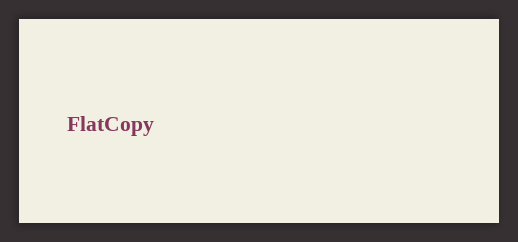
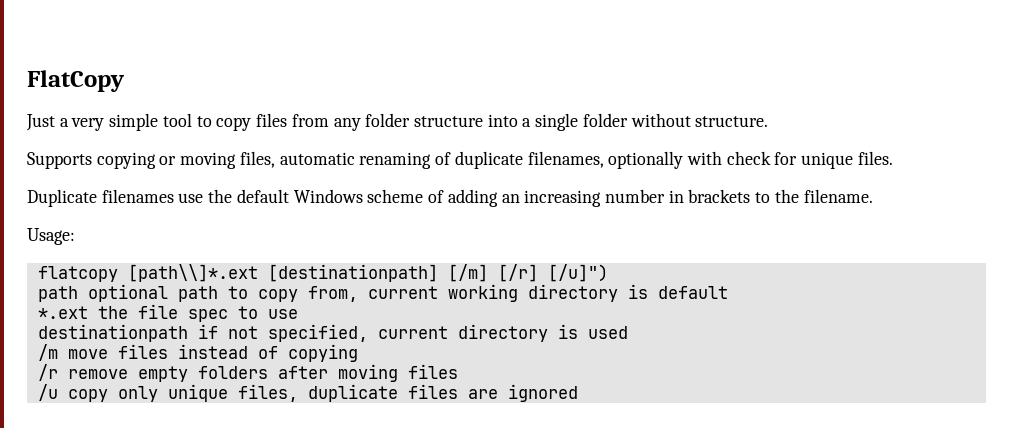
+ Just a very simple tool to copy files from any folder structure into a single folder without structure.
+ Supports copying or moving files, automatic renaming of duplicate filenames, optionally with check for unique files.
+ Duplicate filenames use the default Windows scheme of adding an increasing number in brackets to the filename.
+ Usage:
+ flatcopy [path\\]*.ext [destinationpath] [/m] [/r] [/u]")
+ path optional path to copy from, current working directory is default
+ *.ext the file spec to use
+ destinationpath if not specified, current directory is used
+ /m move files instead of copying
+ /r remove empty folders after moving files
+ /u copy only unique files, duplicate files are ignored

